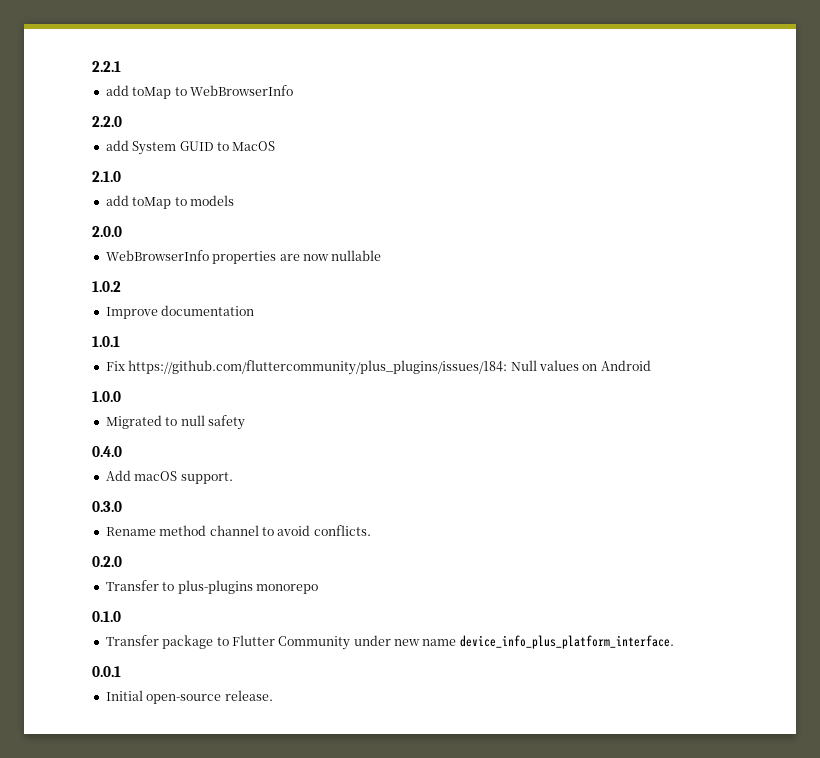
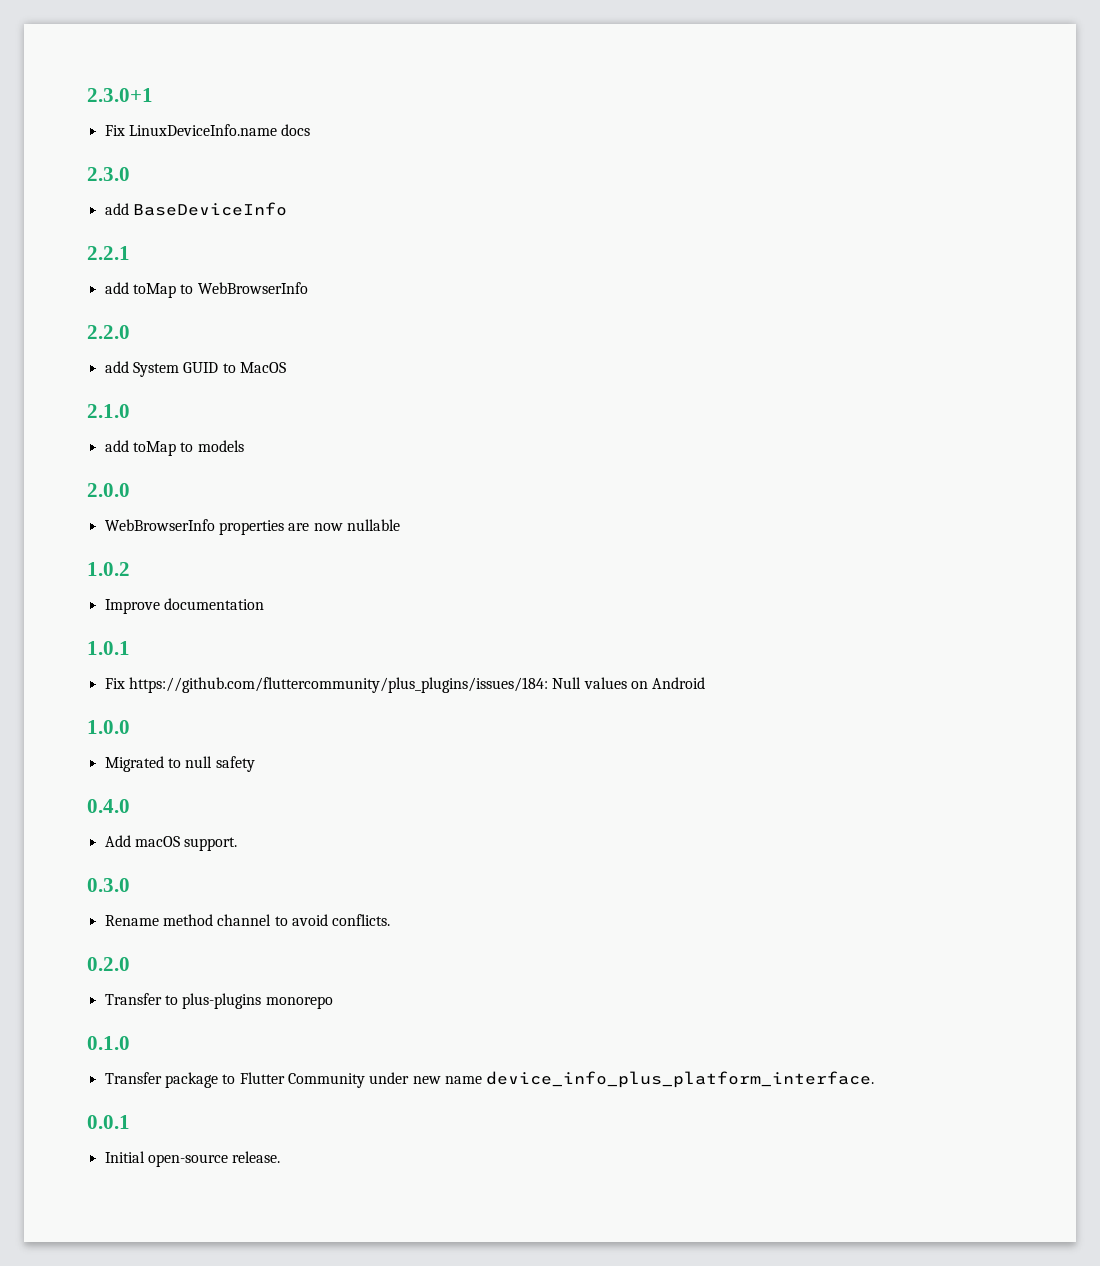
+ 2.3.0+1
+ Fix LinuxDeviceInfo.name docs
+ 2.3.0
+ add BaseDeviceInfo

